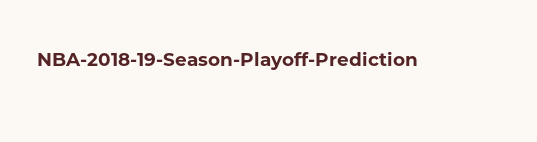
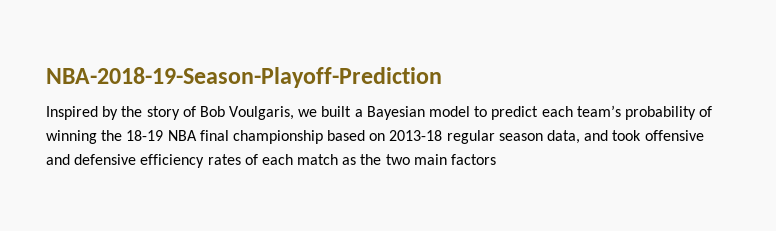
+ Inspired by the story of Bob Voulgaris, we built a Bayesian model to predict each team’s probability of winning the 18-19 NBA final championship based on 2013-18 regular season data, and took offensive and defensive efficiency rates of each match as the two main factors

